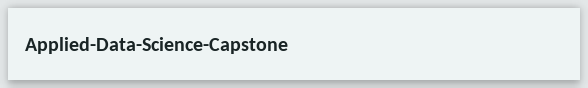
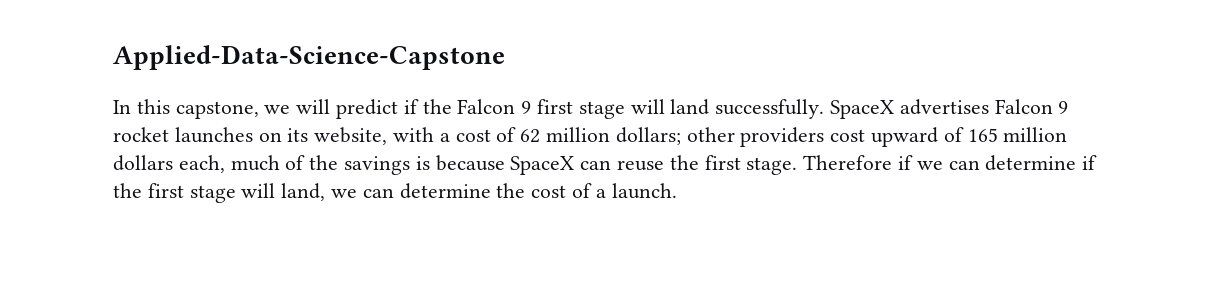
+ In this capstone, we will predict if the Falcon 9 first stage will land successfully. SpaceX advertises Falcon 9 rocket launches on its website, with a cost of 62 million dollars; other providers cost upward of 165 million dollars each, much of the savings is because SpaceX can reuse the first stage. Therefore if we can determine if the first stage will land, we can determine the cost of a launch.

